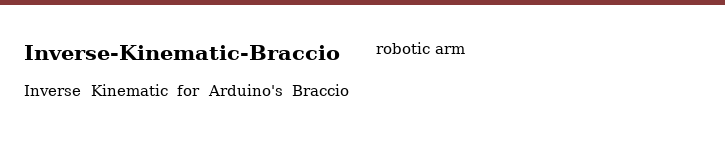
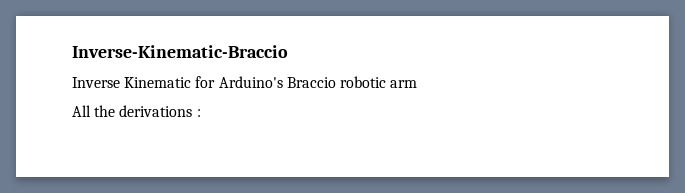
+ All the derivations :

